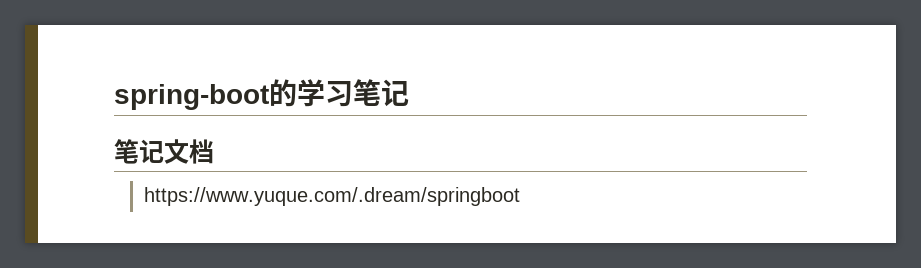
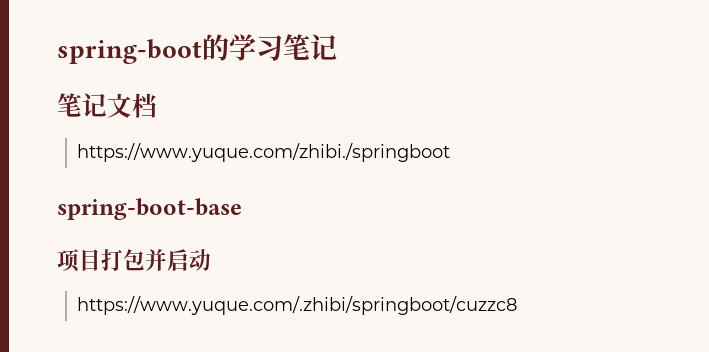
- https://www.yuque.com/.dream/springboot
+ https://www.yuque.com/zhibi./springboot
+ spring-boot-base
+ 项目打包并启动
+ https://www.yuque.com/.zhibi/springboot/cuzzc8

